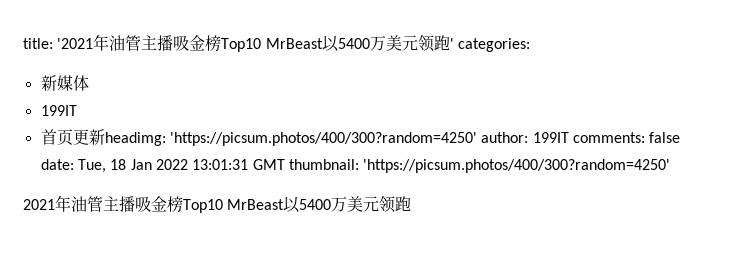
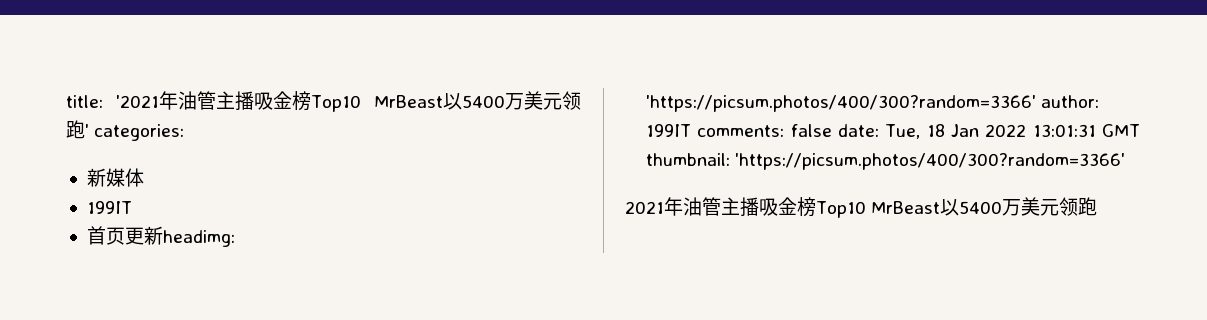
- 首页更新headimg: 'https://picsum.photos/400/300?random=4250' author: 199IT comments: false date: Tue, 18 Jan 2022 13:01:31 GMT thumbnail: 'https://picsum.photos/400/300?random=4250'
+ 首页更新headimg: 'https://picsum.photos/400/300?random=3366' author: 199IT comments: false date: Tue, 18 Jan 2022 13:01:31 GMT thumbnail: 'https://picsum.photos/400/300?random=3366'

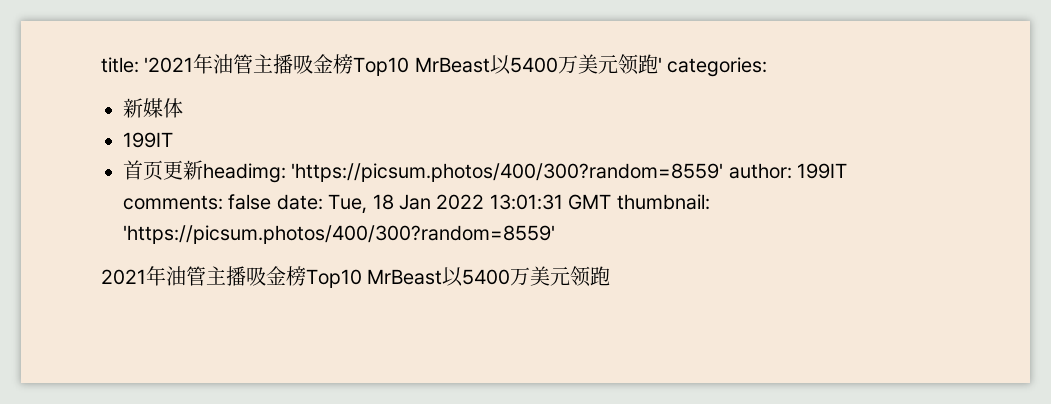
- 首页更新headimg: 'https://picsum.photos/400/300?random=3366' author: 199IT comments: false date: Tue, 18 Jan 2022 13:01:31 GMT thumbnail: 'https://picsum.photos/400/300?random=3366'
+ 首页更新headimg: 'https://picsum.photos/400/300?random=8559' author: 199IT comments: false date: Tue, 18 Jan 2022 13:01:31 GMT thumbnail: 'https://picsum.photos/400/300?random=8559'

